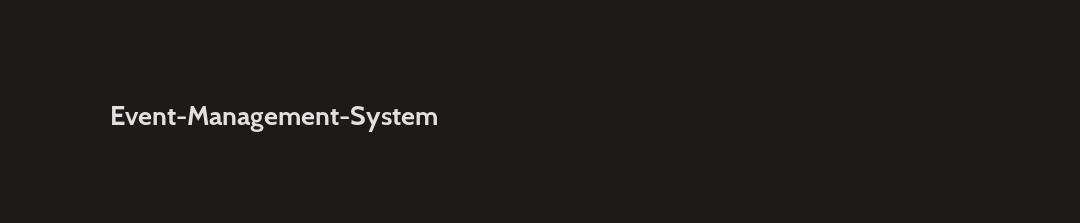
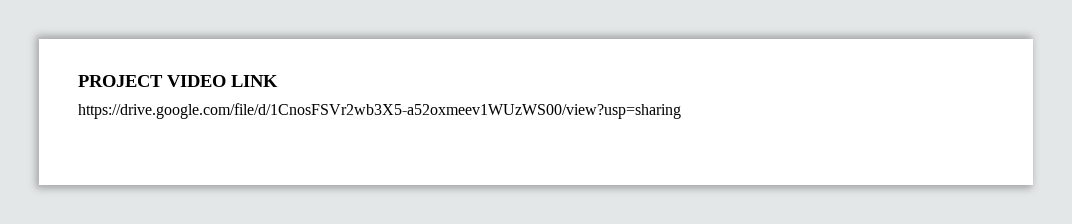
- Event-Management-System
+ PROJECT VIDEO LINK
+ https://drive.google.com/file/d/1CnosFSVr2wb3X5-a52oxmeev1WUzWS00/view?usp=sharing

